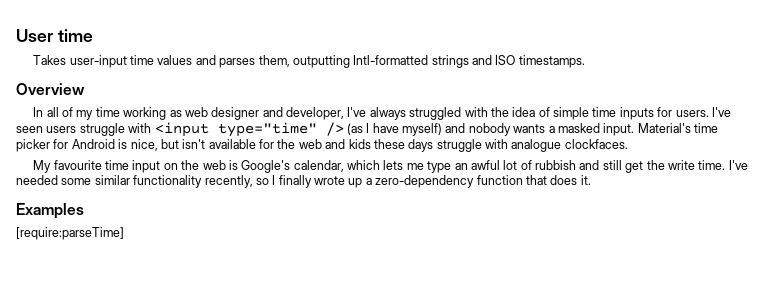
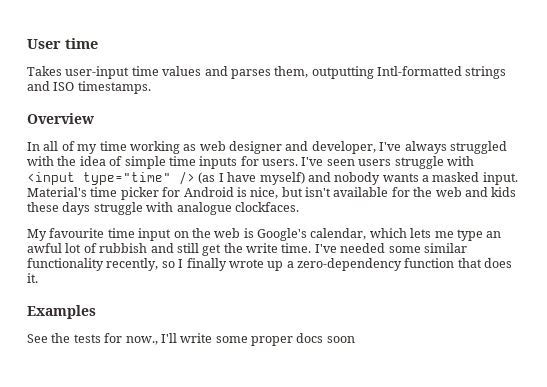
- [require:parseTime]
+ See the tests for now., I'll write some proper docs soon

